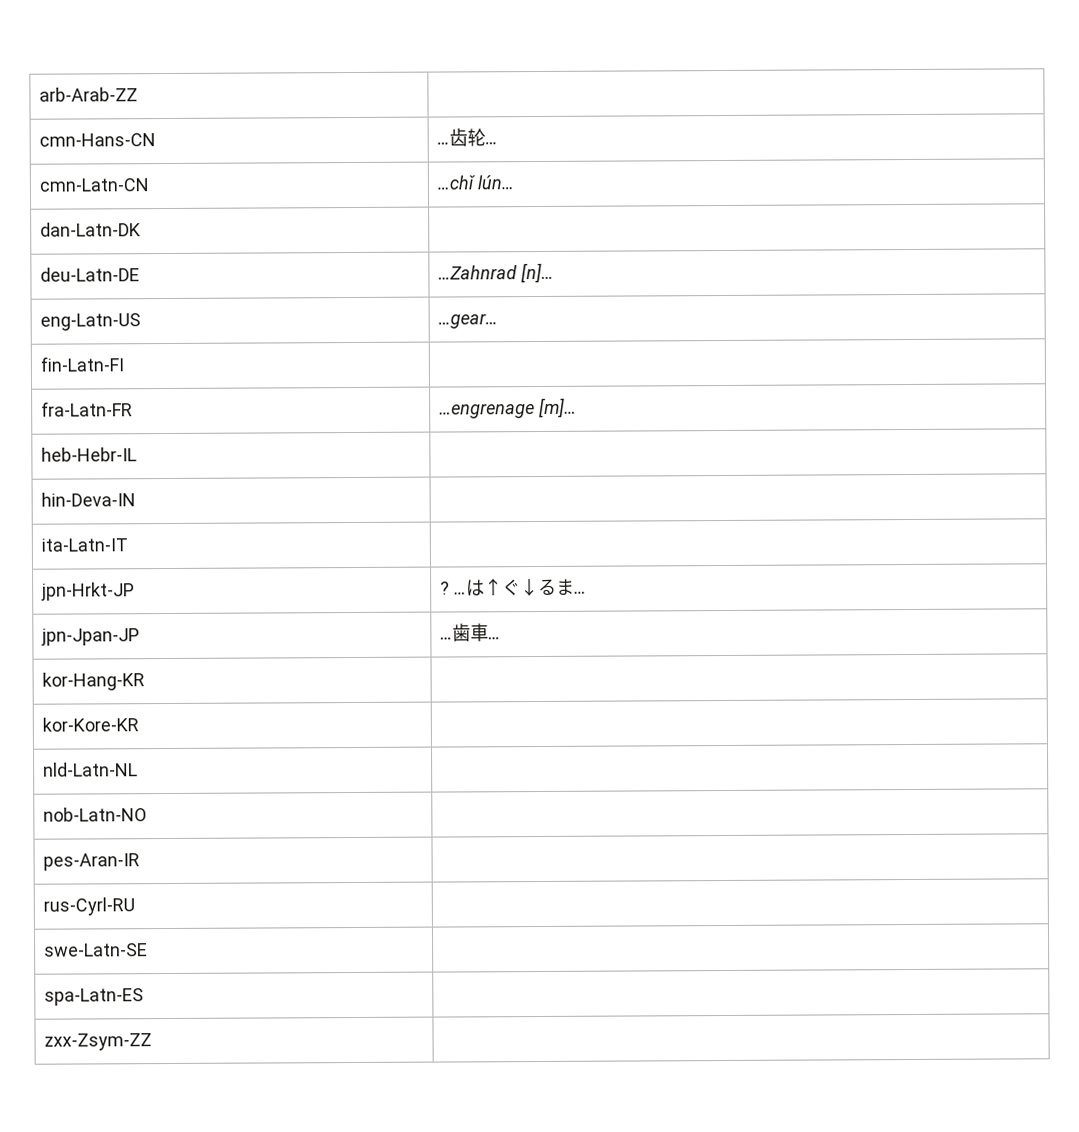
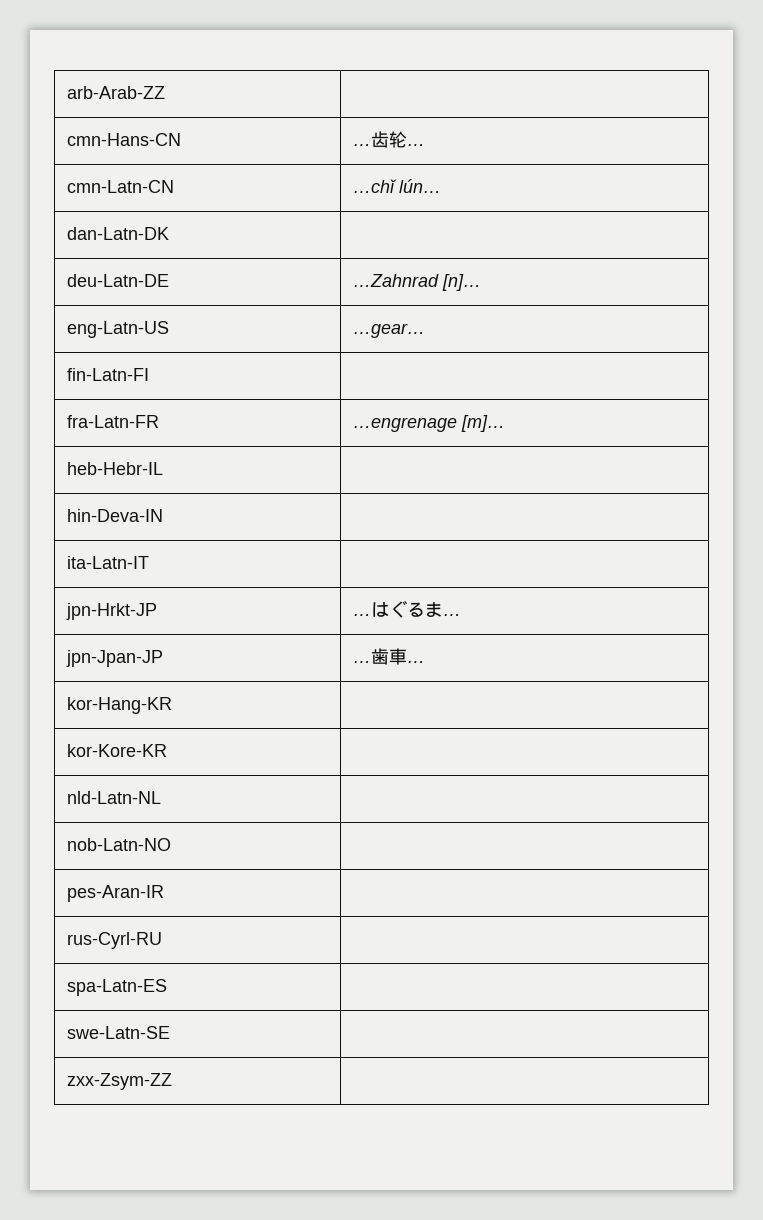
- jpn-Hrkt-JP | ? …は↑ぐ↓るま…
+ jpn-Hrkt-JP | …はぐるま…
+ spa-Latn-ES |
  swe-Latn-SE |
- spa-Latn-ES |

